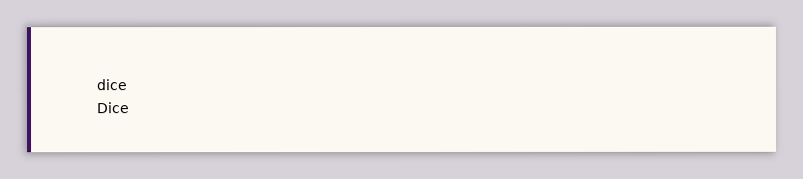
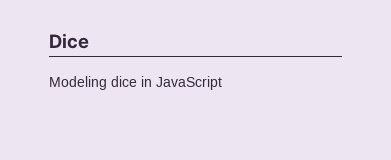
- dice
  Dice
+ Modeling dice in JavaScript

